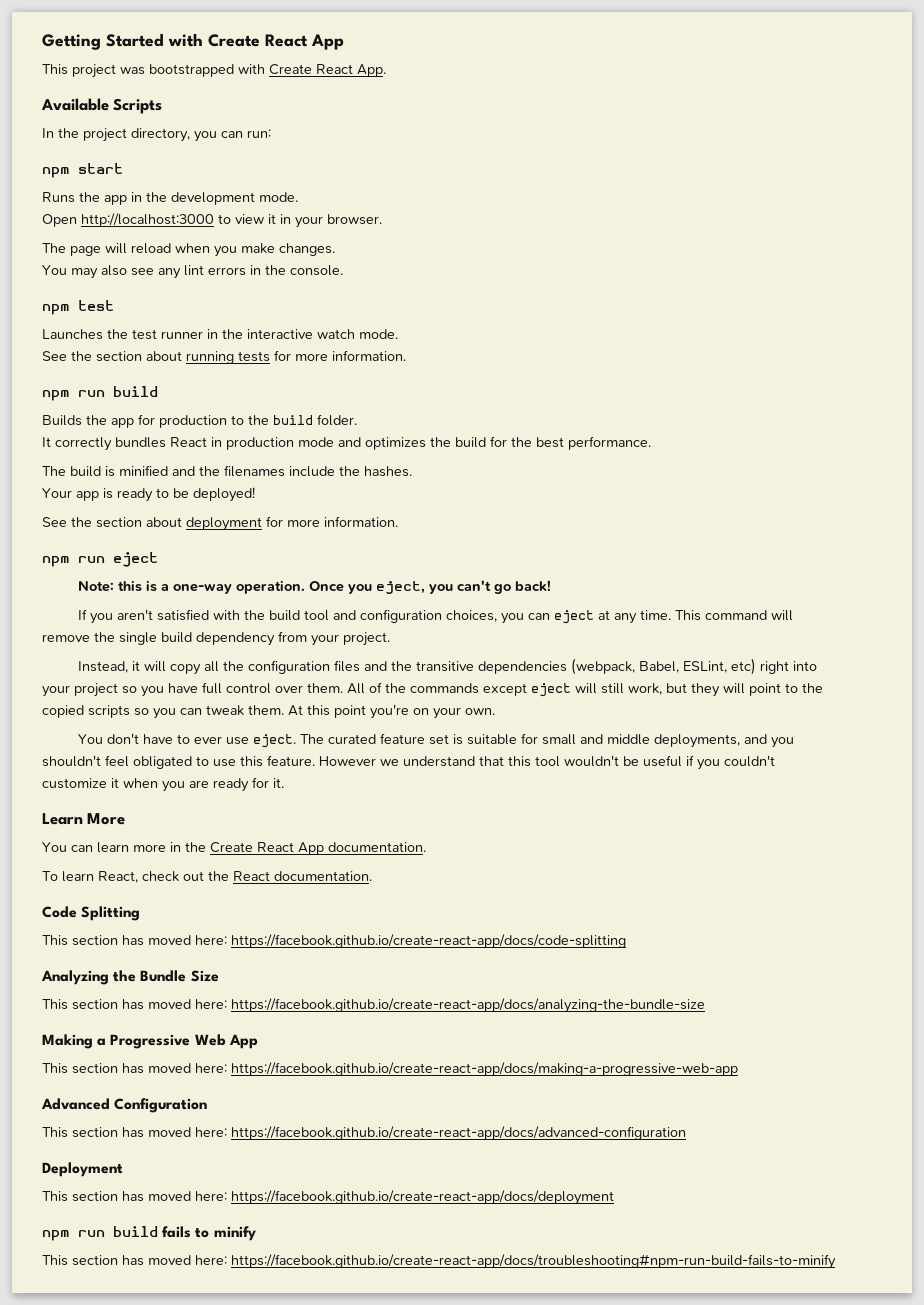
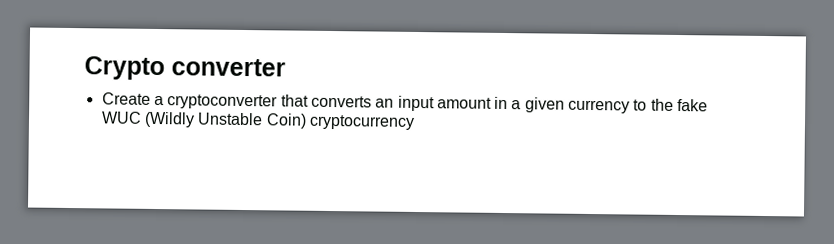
- Getting Started with Create React App
- This project was bootstrapped with Create React App.
- Available Scripts
- In the project directory, you can run:
- npm start
- Runs the app in the development mode.
- Open http://localhost:3000 to view it in your browser.
- The page will reload when you make changes.
- You may also see any lint errors in the console.
- npm test
- Launches the test runner in the interactive watch mode.
- See the section about running tests for more information.
- npm run build
- Builds the app for production to the build folder.
- It correctly bundles React in production mode and optimizes the build for the best performance.
- The build is minified and the filenames include the hashes.
- Your app is ready to be deployed!
- See the section about deployment for more information.
- npm run eject
- Note: this is a one-way operation. Once you eject, you can't go back!
- If you aren't satisfied with the build tool and configuration choices, you can eject at any time. This command will remove the single build dependency from your project.
- Instead, it will copy all the configuration files and the transitive dependencies (webpack, Babel, ESLint, etc) right into your project so you have full control over them. All of the commands except eject will still work, but they will point to the copied scripts so you can tweak them. At this point you're on your own.
- You don't have to ever use eject. The curated feature set is suitable for small and middle deployments, and you shouldn't feel obligated to use this feature. However we understand that this tool wouldn't be useful if you couldn't customize it when you are ready for it.
- Learn More
- You can learn more in the Create React App documentation.
- To learn React, check out the React documentation.
- Code Splitting
- This section has moved here: https://facebook.github.io/create-react-app/docs/code-splitting
- Analyzing the Bundle Size
- This section has moved here: https://facebook.github.io/create-react-app/docs/analyzing-the-bundle-size
- Making a Progressive Web App
- This section has moved here: https://facebook.github.io/create-react-app/docs/making-a-progressive-web-app
- Advanced Configuration
- This section has moved here: https://facebook.github.io/create-react-app/docs/advanced-configuration
- Deployment
- This section has moved here: https://facebook.github.io/create-react-app/docs/deployment
- npm run build fails to minify
- This section has moved here: https://facebook.github.io/create-react-app/docs/troubleshooting#npm-run-build-fails-to-minify
+ Crypto converter
+ Create a cryptoconverter that converts an input amount in a given currency to the fake WUC (Wildly Unstable Coin) cryptocurrency

